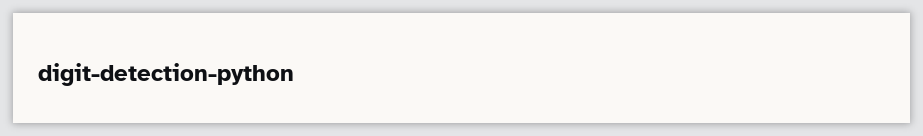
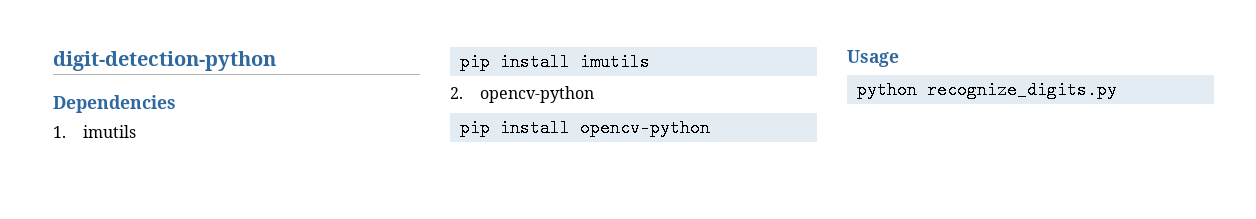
+ Dependencies
+ 1. imutils
+ pip install imutils
+ 2. opencv-python
+ pip install opencv-python
+ Usage
+ python recognize_digits.py

